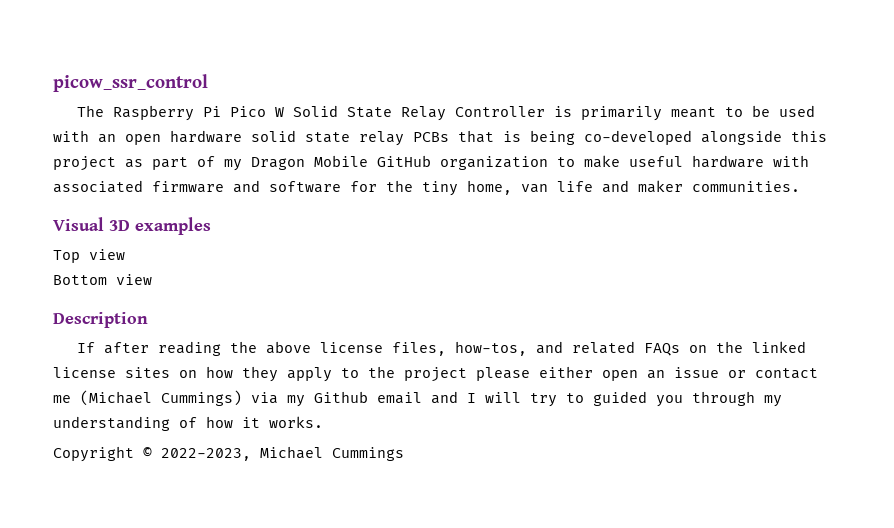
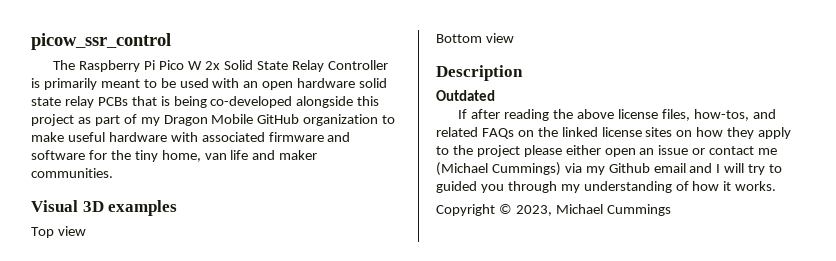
- The Raspberry Pi Pico W Solid State Relay Controller is primarily meant to be used with an open hardware solid state relay PCBs that is being co-developed alongside this project as part of my Dragon Mobile GitHub organization to make useful hardware with associated firmware and software for the tiny home, van life and maker communities.
+ The Raspberry Pi Pico W 2x Solid State Relay Controller is primarily meant to be used with an open hardware solid state relay PCBs that is being co-developed alongside this project as part of my Dragon Mobile GitHub organization to make useful hardware with associated firmware and software for the tiny home, van life and maker communities.
+ Outdated
- Copyright © 2022-2023, Michael Cummings
+ Copyright © 2023, Michael Cummings

